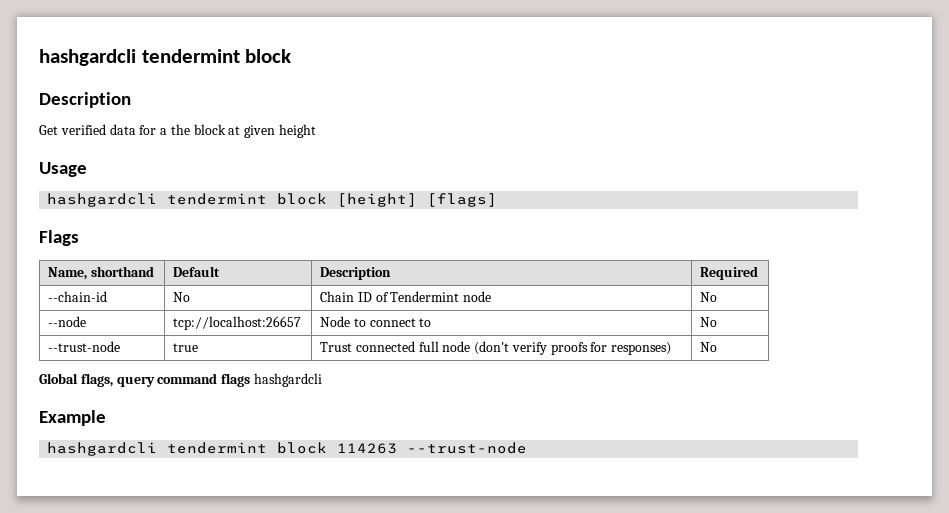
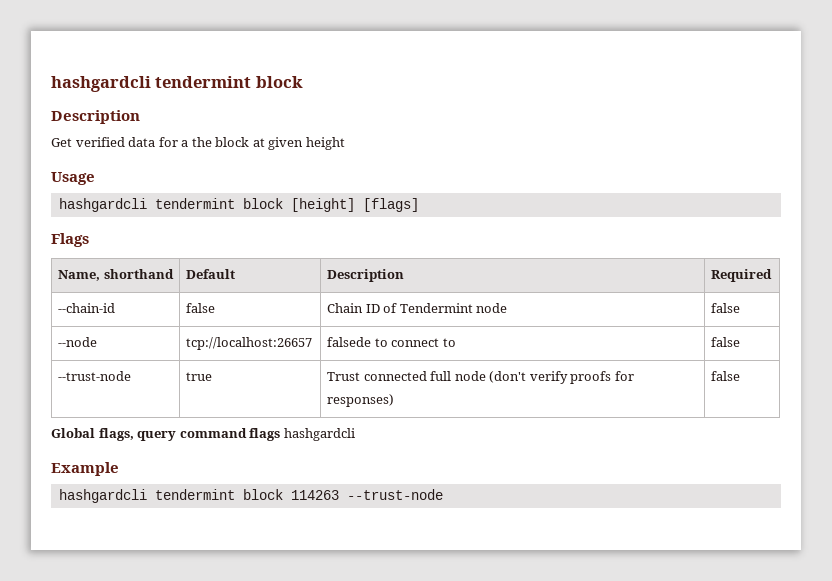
- --chain-id | No | Chain ID of Tendermint node | No
+ --chain-id | false | Chain ID of Tendermint node | false
- --node | tcp://localhost:26657 | Node to connect to | No
+ --node | tcp://localhost:26657 | falsede to connect to | false
- --trust-node | true | Trust connected full node (don't verify proofs for responses) | No
+ --trust-node | true | Trust connected full node (don't verify proofs for responses) | false

